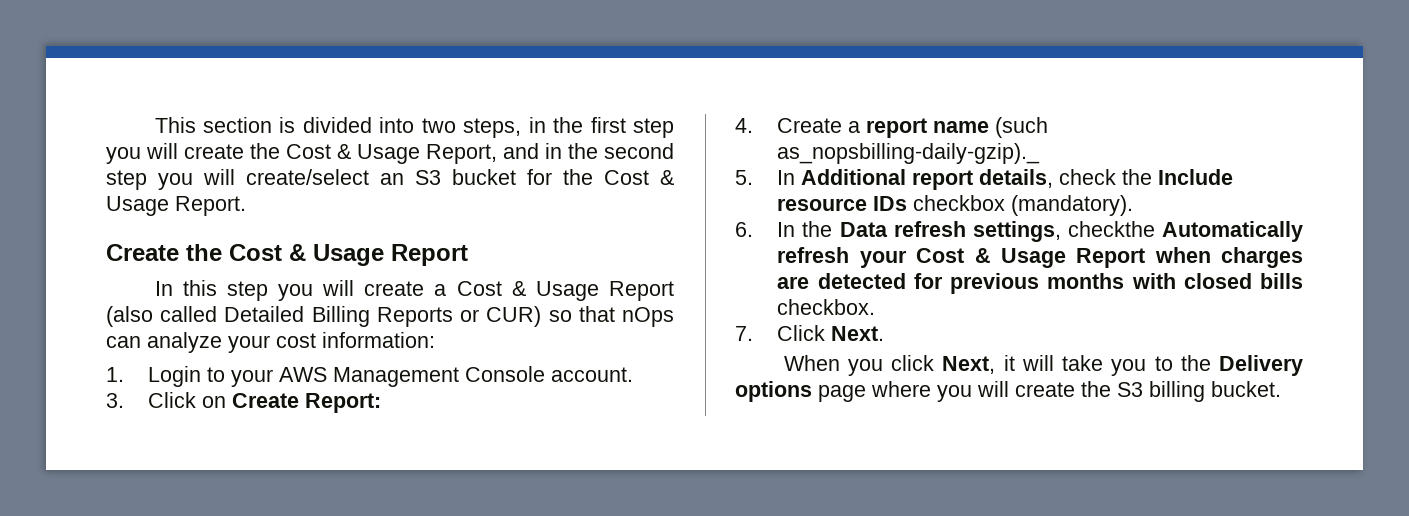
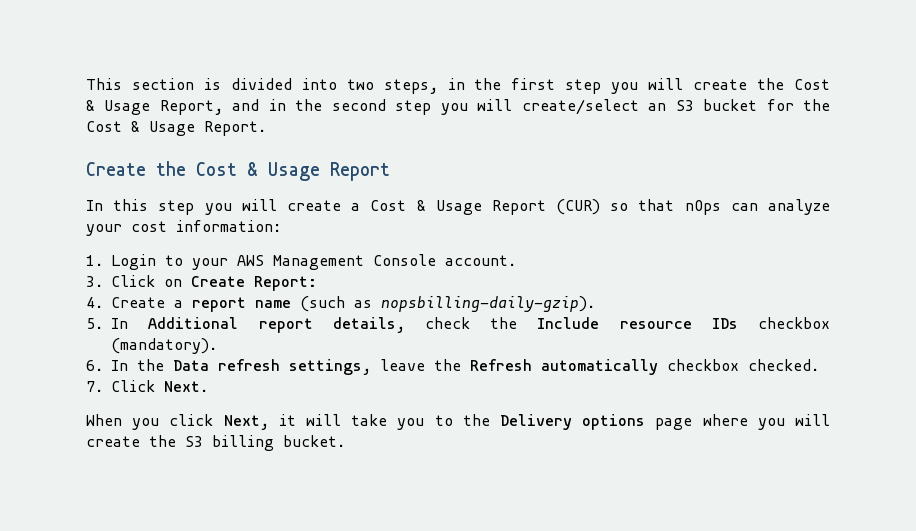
- In this step you will create a Cost & Usage Report (also called Detailed Billing Reports or CUR) so that nOps can analyze your cost information:
+ In this step you will create a Cost & Usage Report (CUR) so that nOps can analyze your cost information:
- 4. Create a report name (such as_nopsbilling-daily-gzip)._
+ 4. Create a report name (such as nopsbilling-daily-gzip).
- 6. In the Data refresh settings, checkthe Automatically refresh your Cost & Usage Report when charges are detected for previous months with closed bills checkbox.
+ 6. In the Data refresh settings, leave the Refresh automatically checkbox checked.

